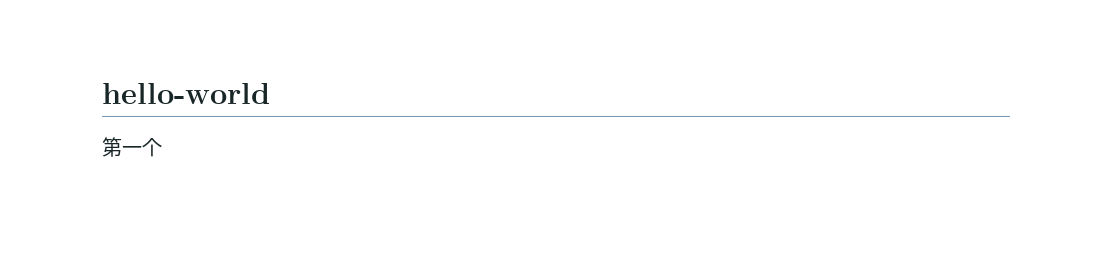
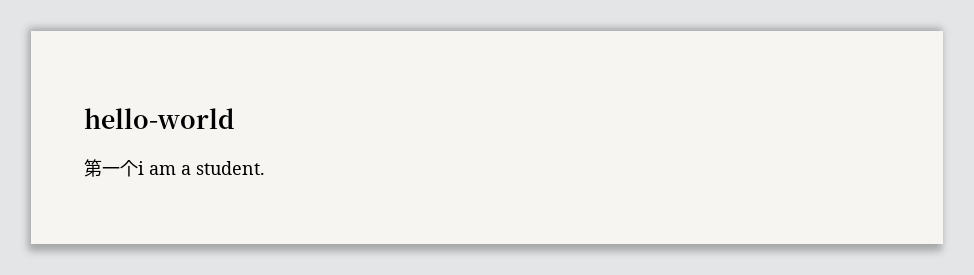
- 第一个
+ 第一个i am a student.

